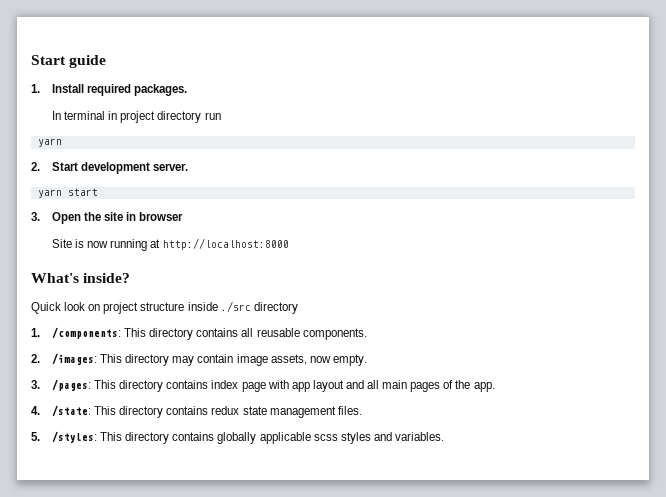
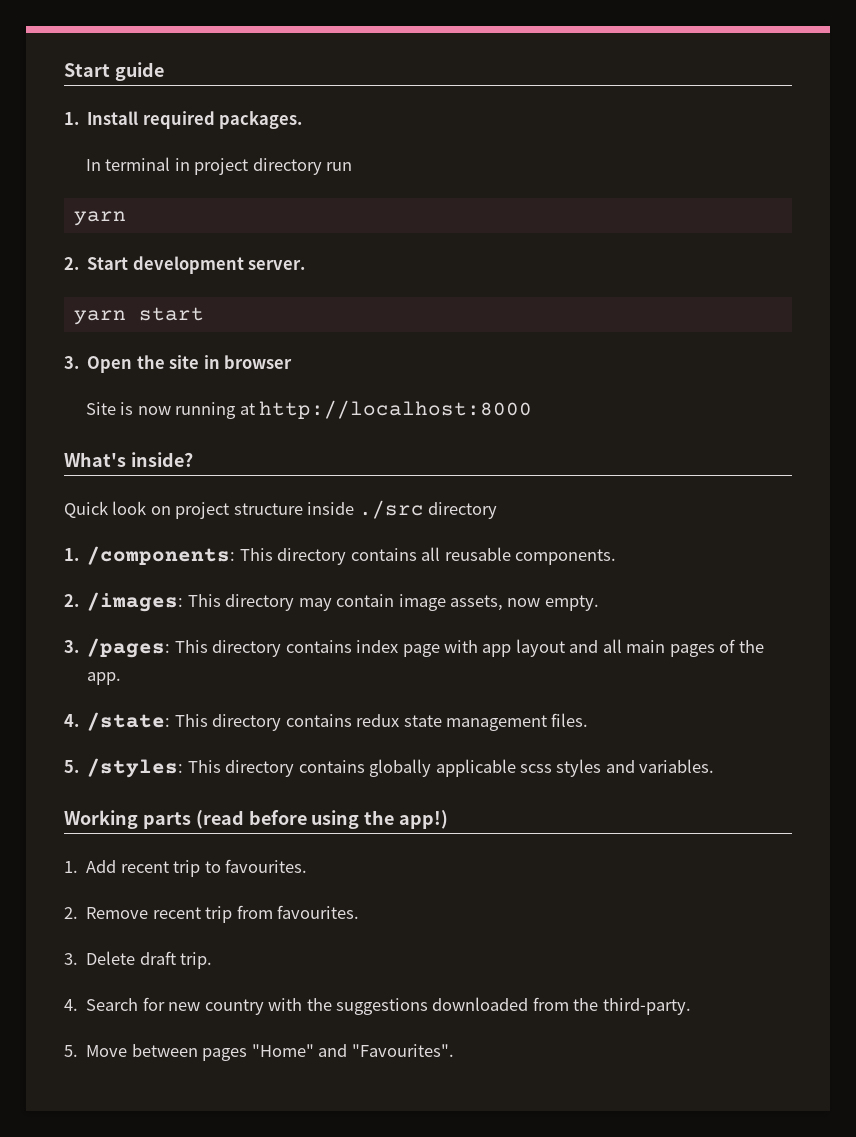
+ Working parts (read before using the app!)
+ 1. Add recent trip to favourites.
+ 2. Remove recent trip from favourites.
+ 3. Delete draft trip.
+ 4. Search for new country with the suggestions downloaded from the third-party.
+ 5. Move between pages "Home" and "Favourites".

